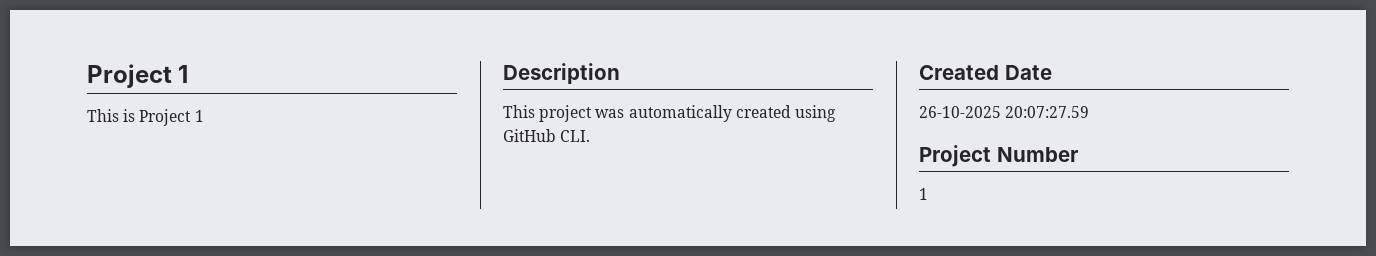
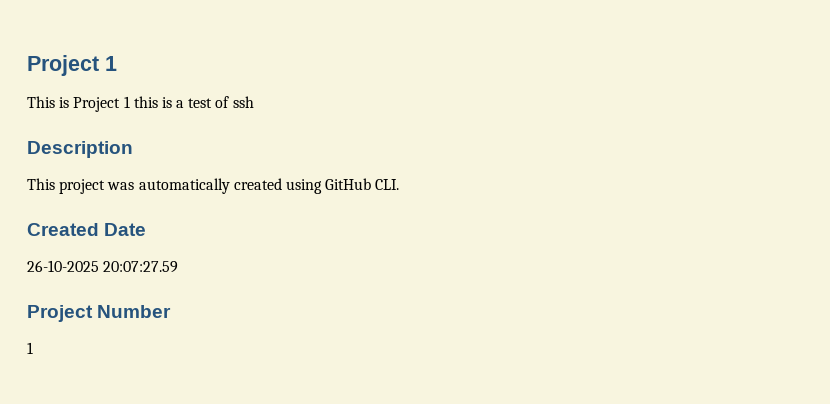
- This is Project 1
+ This is Project 1 this is a test of ssh

